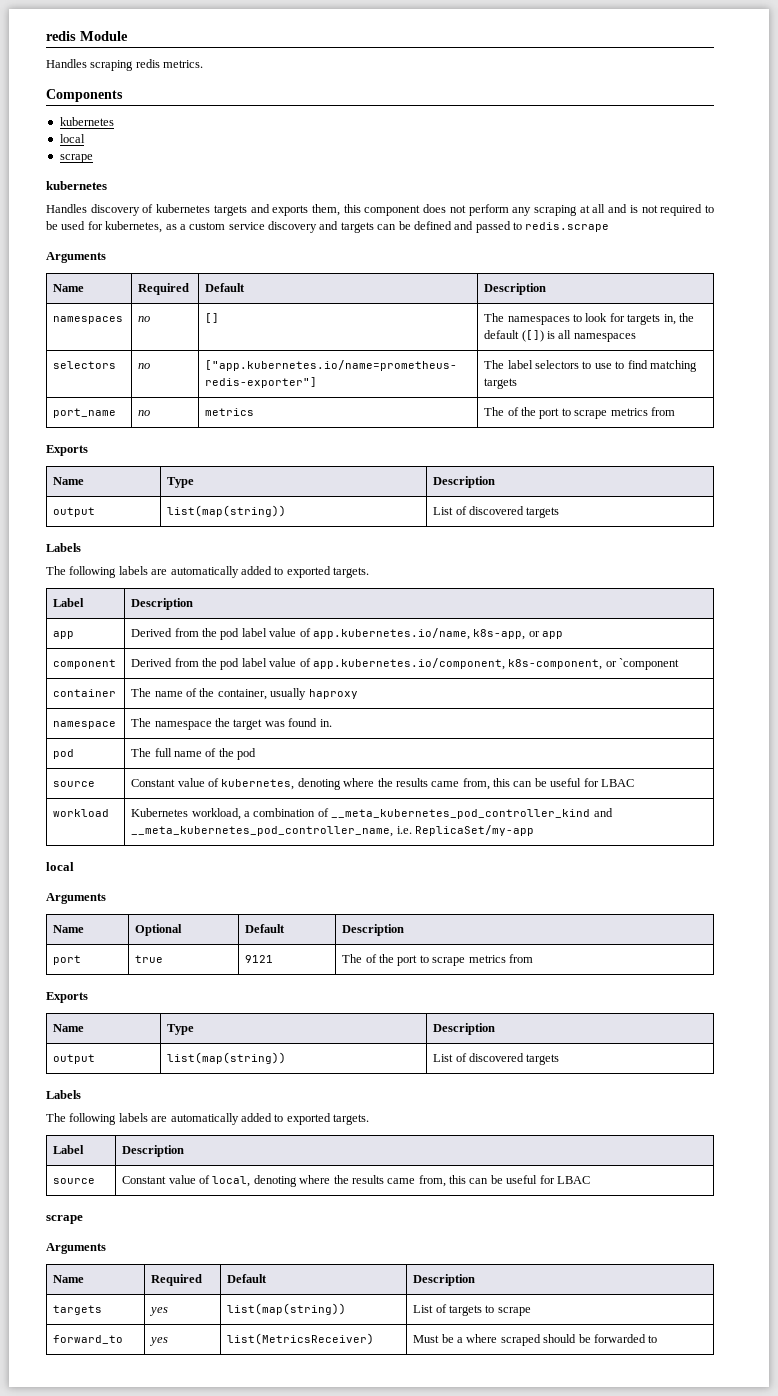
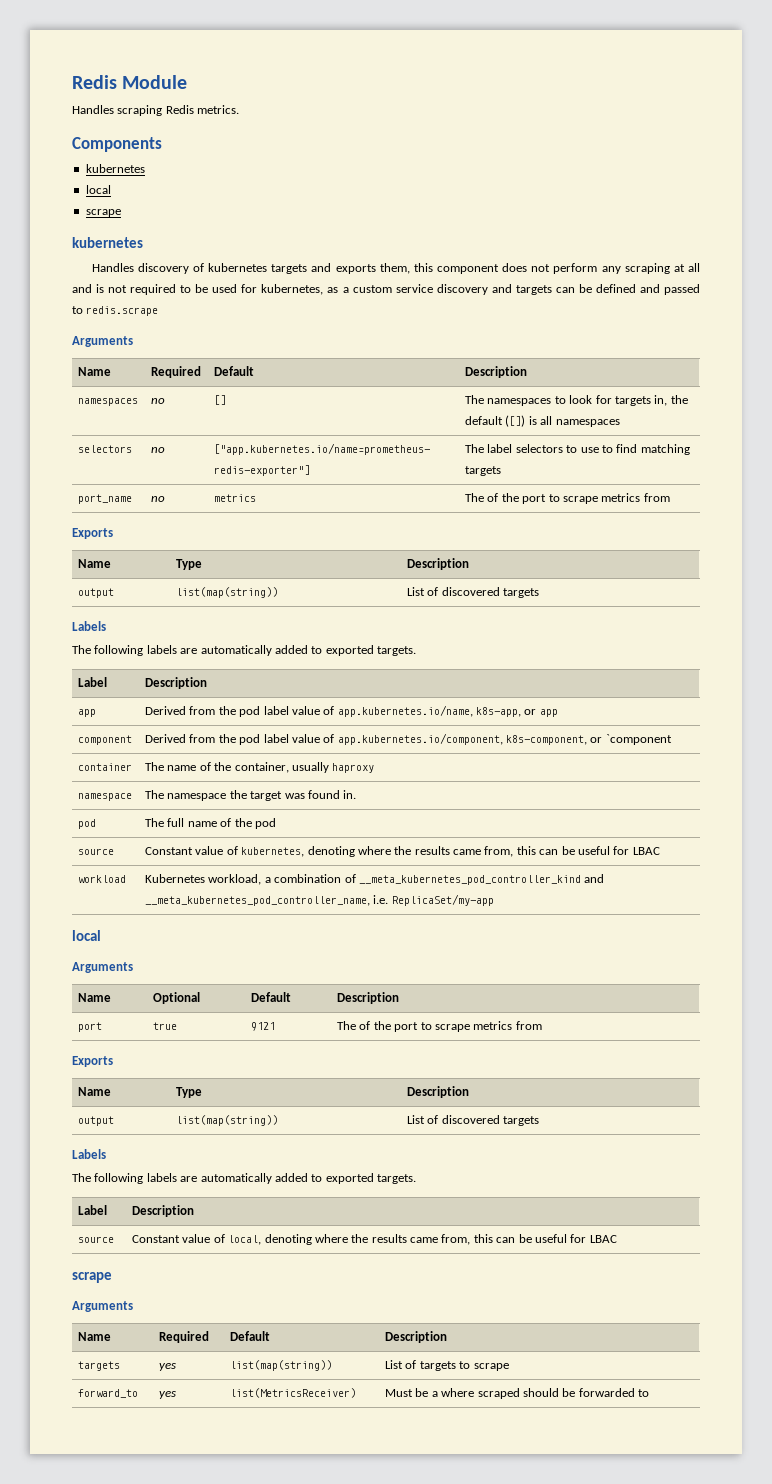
- redis Module
+ Redis Module
- Handles scraping redis metrics.
+ Handles scraping Redis metrics.

